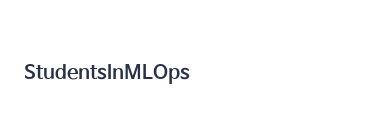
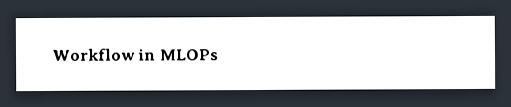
- StudentsInMLOps
+ Workflow in MLOPs

